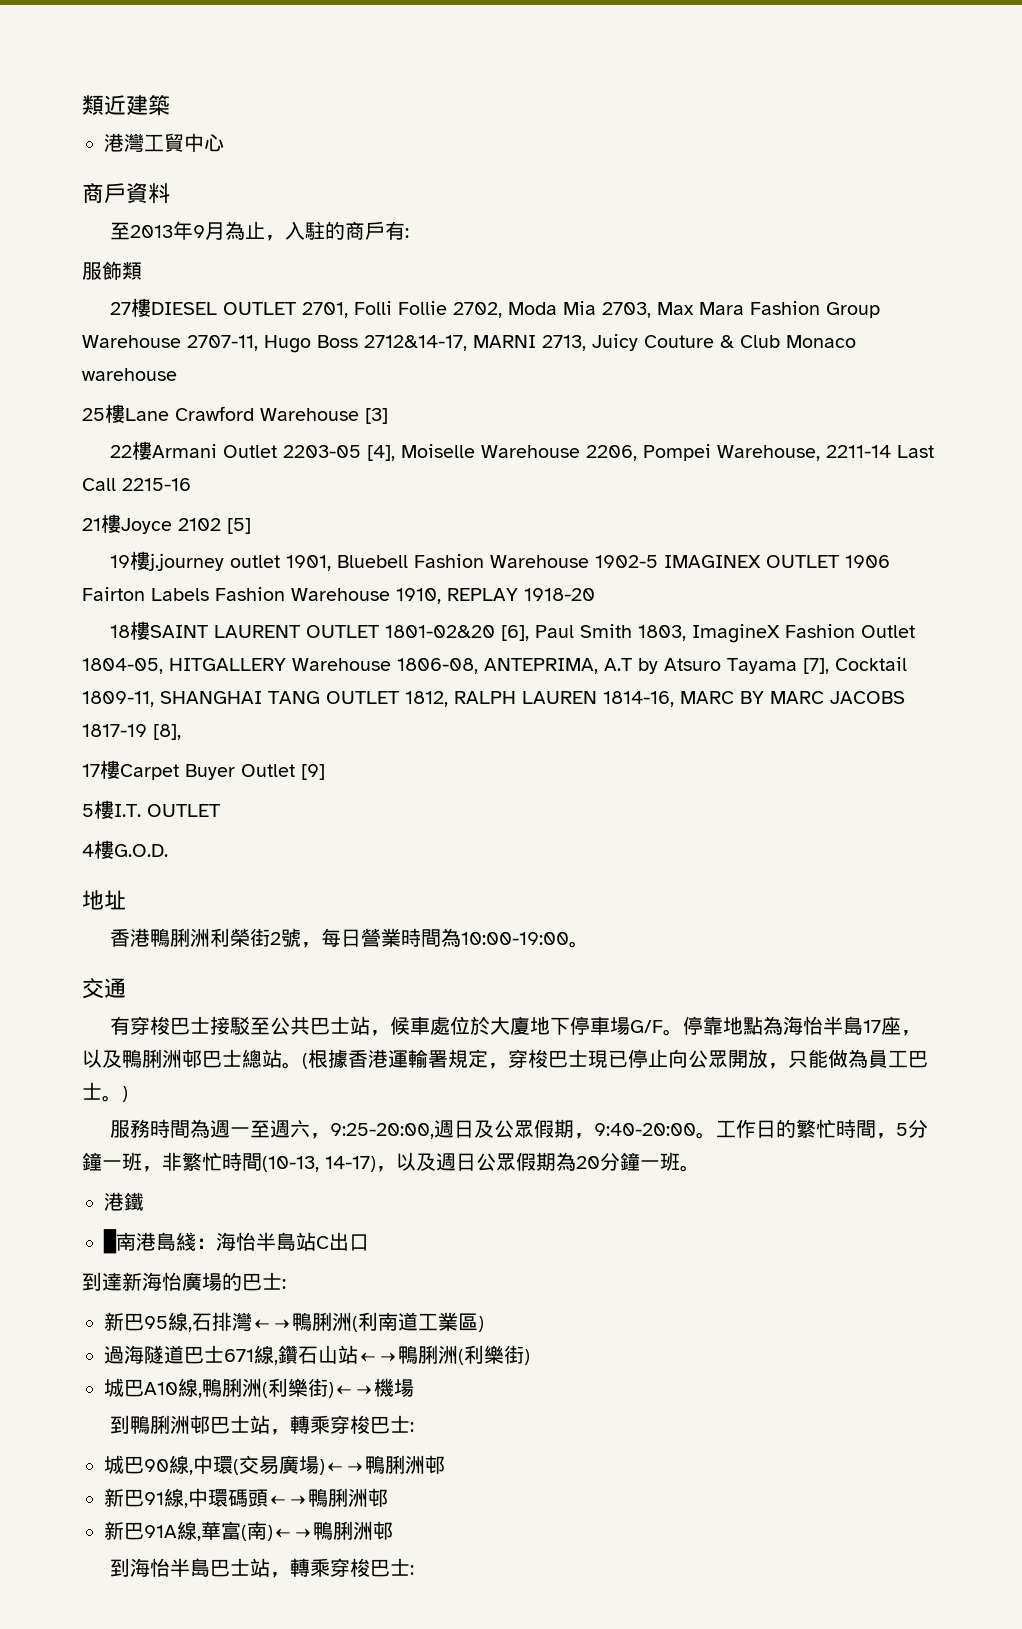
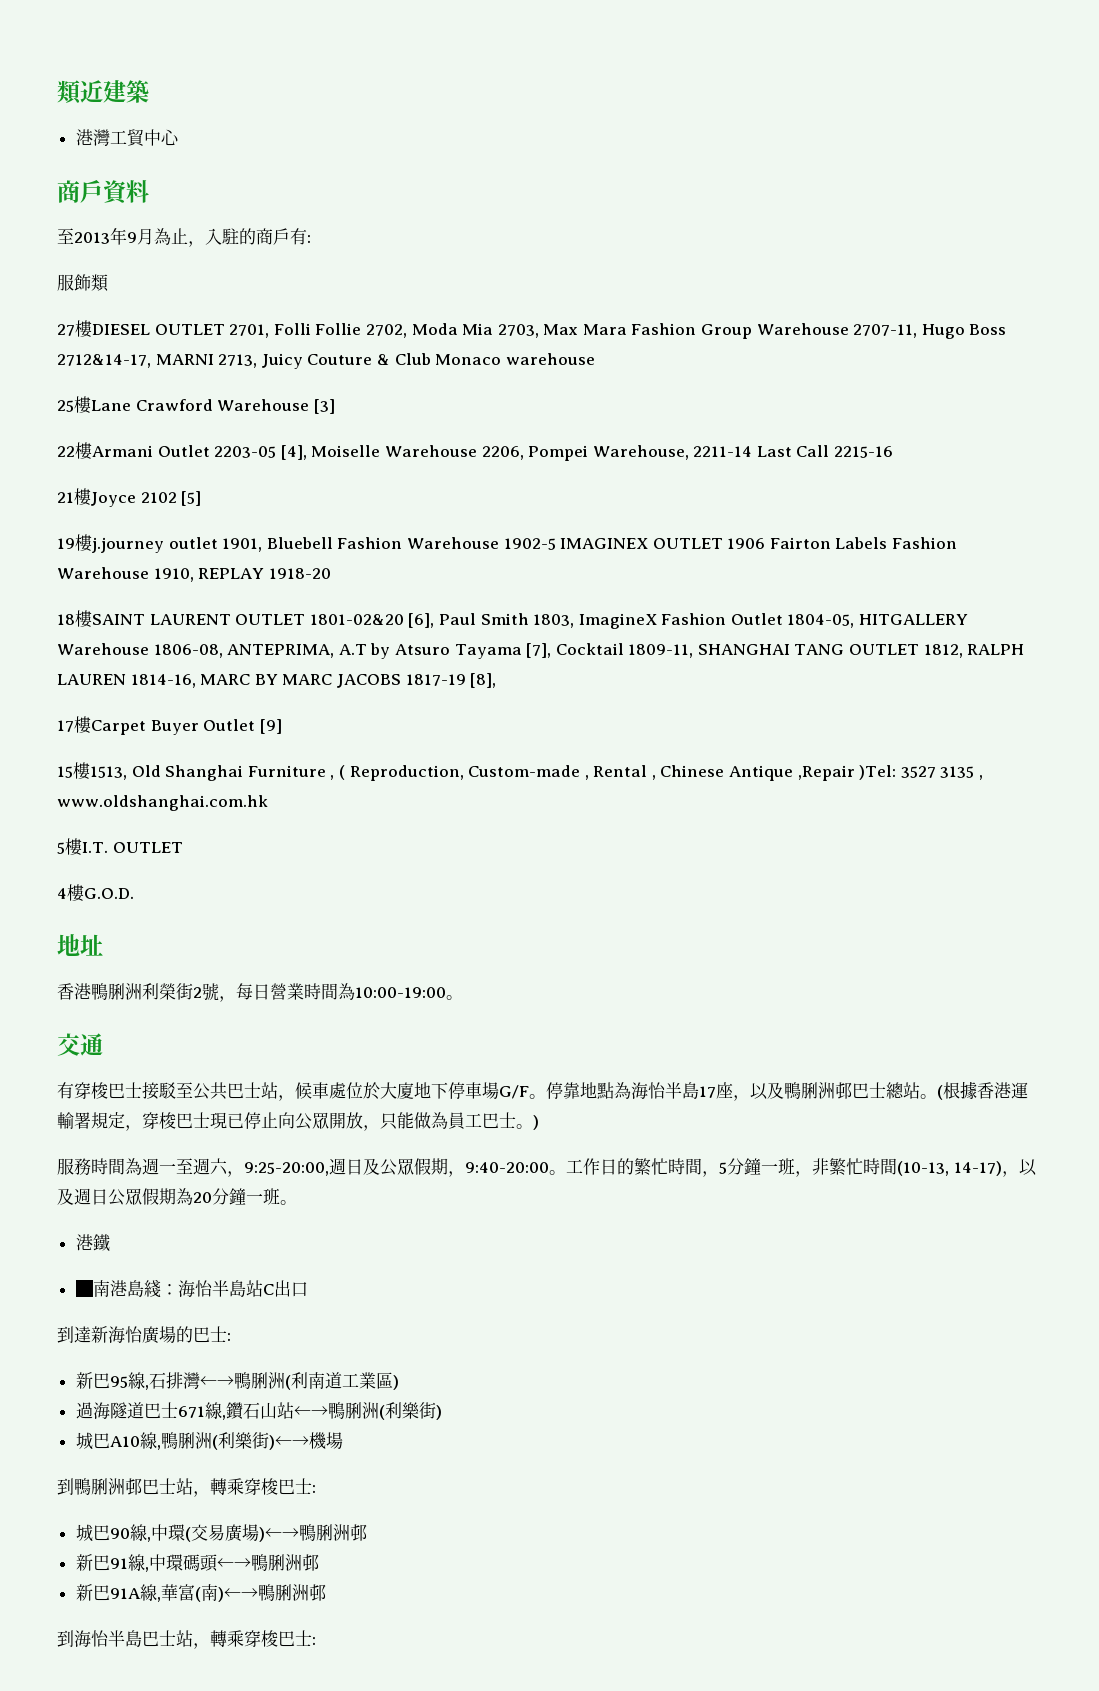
+ 15樓1513, Old Shanghai Furniture , ( Reproduction, Custom-made , Rental , Chinese Antique ,Repair )Tel: 3527 3135 , www.oldshanghai.com.hk

